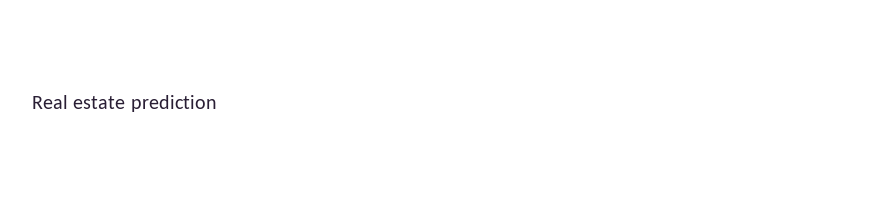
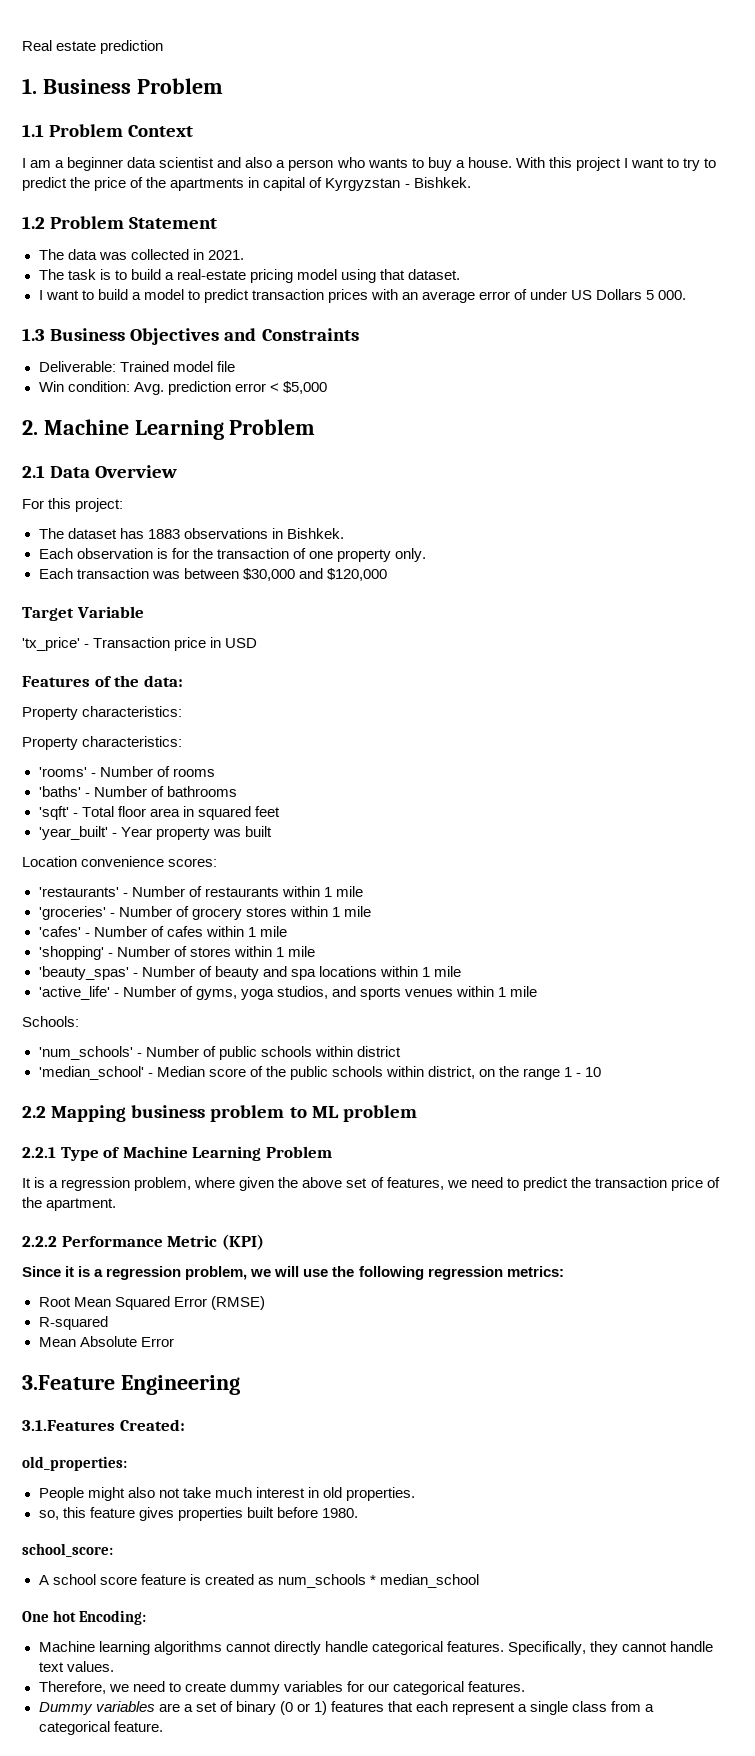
+ 1. Business Problem
+ 1.1 Problem Context
+ I am a beginner data scientist and also a person who wants to buy a house. With this project I want to try to predict the price of the apartments in capital of Kyrgyzstan - Bishkek.
+ 1.2 Problem Statement
+ The data was collected in 2021.
+ The task is to build a real-estate pricing model using that dataset.
+ I want to build a model to predict transaction prices with an average error of under US Dollars 5 000.
+ 1.3 Business Objectives and Constraints
+ Deliverable: Trained model file
+ Win condition: Avg. prediction error < $5,000
+ 2. Machine Learning Problem
+ 2.1 Data Overview
+ For this project:
+ The dataset has 1883 observations in Bishkek.
+ Each observation is for the transaction of one property only.
+ Each transaction was between $30,000 and $120,000
+ Target Variable
+ 'tx_price' - Transaction price in USD
+ Features of the data:
+ Property characteristics:
+ Property characteristics:
+ 'rooms' - Number of rooms
+ 'baths' - Number of bathrooms
+ 'sqft' - Total floor area in squared feet
+ 'year_built' - Year property was built
+ Location convenience scores:
+ 'restaurants' - Number of restaurants within 1 mile
+ 'groceries' - Number of grocery stores within 1 mile
+ 'cafes' - Number of cafes within 1 mile
+ 'shopping' - Number of stores within 1 mile
+ 'beauty_spas' - Number of beauty and spa locations within 1 mile
+ 'active_life' - Number of gyms, yoga studios, and sports venues within 1 mile
+ Schools:
+ 'num_schools' - Number of public schools within district
+ 'median_school' - Median score of the public schools within district, on the range 1 - 10
+ 2.2 Mapping business problem to ML problem
+ 2.2.1 Type of Machine Learning Problem
+ It is a regression problem, where given the above set of features, we need to predict the transaction price of the apartment.
+ 2.2.2 Performance Metric (KPI)
+ Since it is a regression problem, we will use the following regression metrics:
+ Root Mean Squared Error (RMSE)
+ R-squared
+ Mean Absolute Error
+ 3.Feature Engineering
+ 3.1.Features Created:
+ old_properties:
+ People might also not take much interest in old properties.
+ so, this feature gives properties built before 1980.
+ school_score:
+ A school score feature is created as num_schools * median_school
+ One hot Encoding:
+ Machine learning algorithms cannot directly handle categorical features. Specifically, they cannot handle text values.
+ Therefore, we need to create dummy variables for our categorical features.
+ Dummy variables are a set of binary (0 or 1) features that each represent a single class from a categorical feature.

